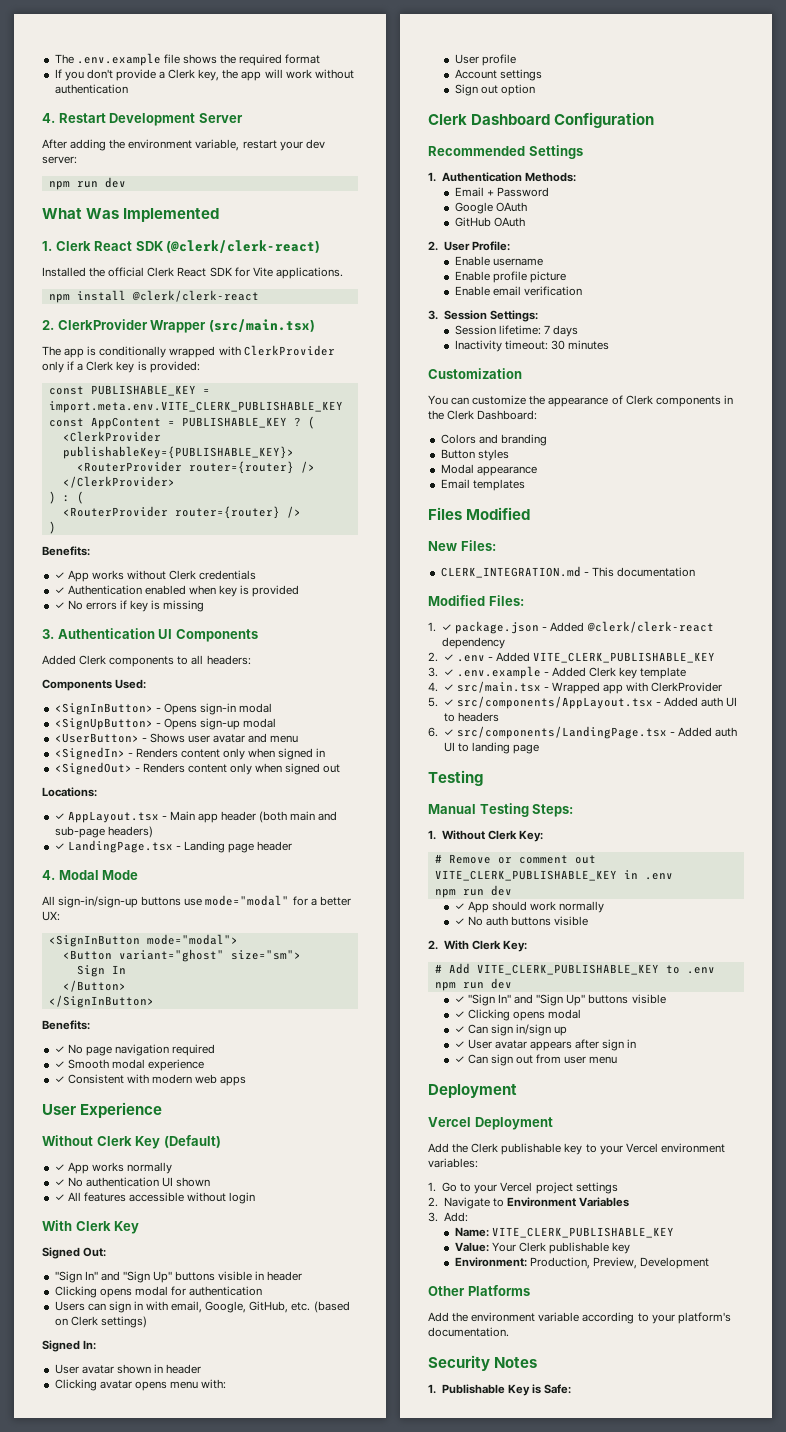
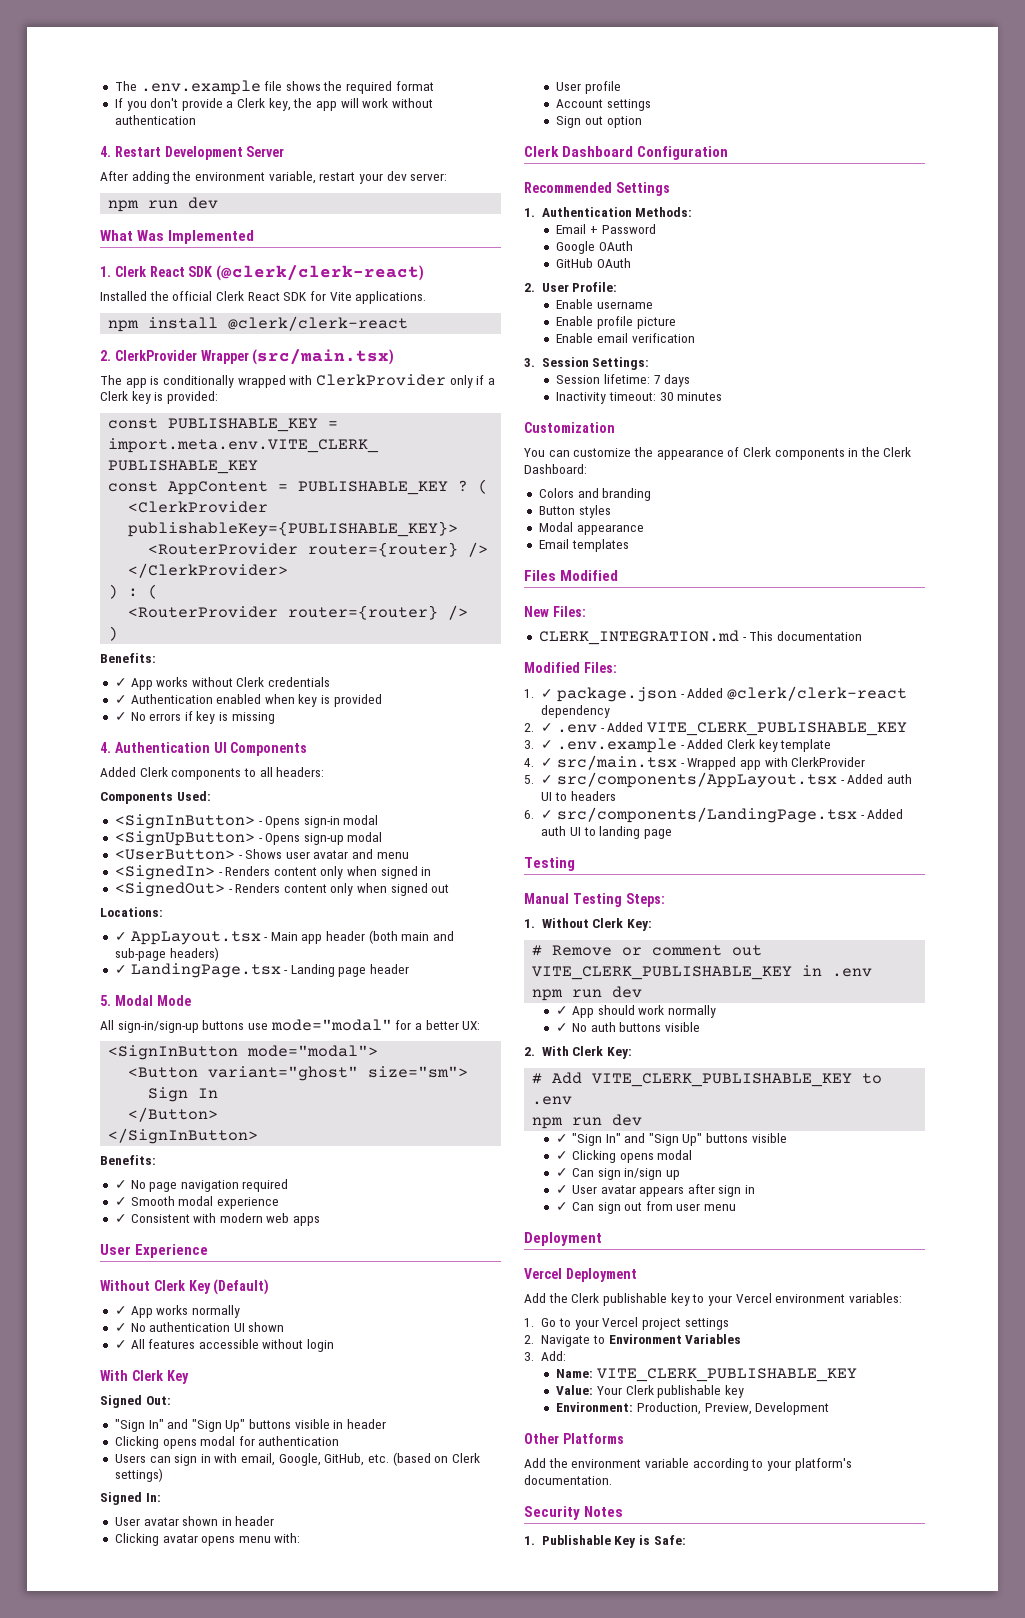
- 3. Authentication UI Components
+ 4. Authentication UI Components
- 4. Modal Mode
+ 5. Modal Mode

